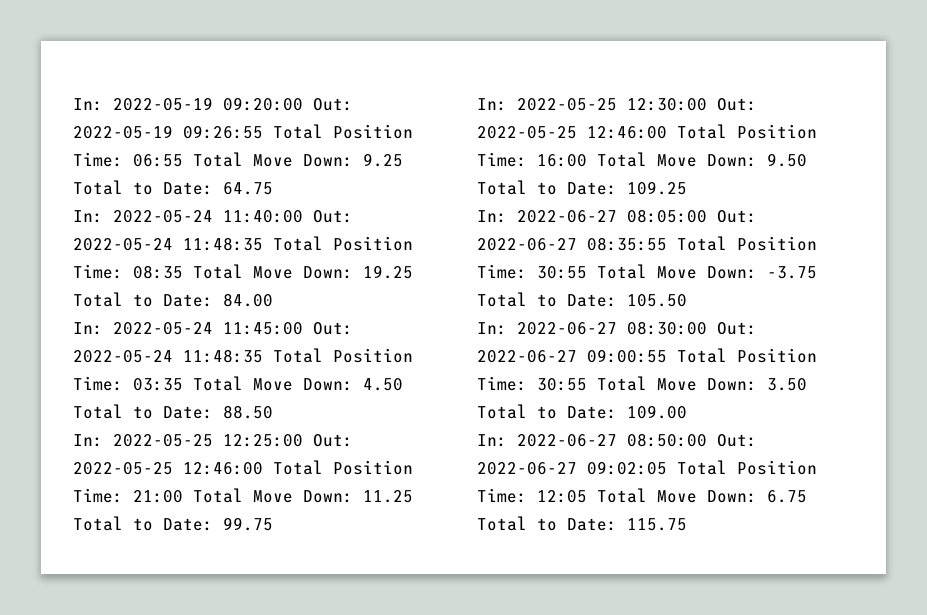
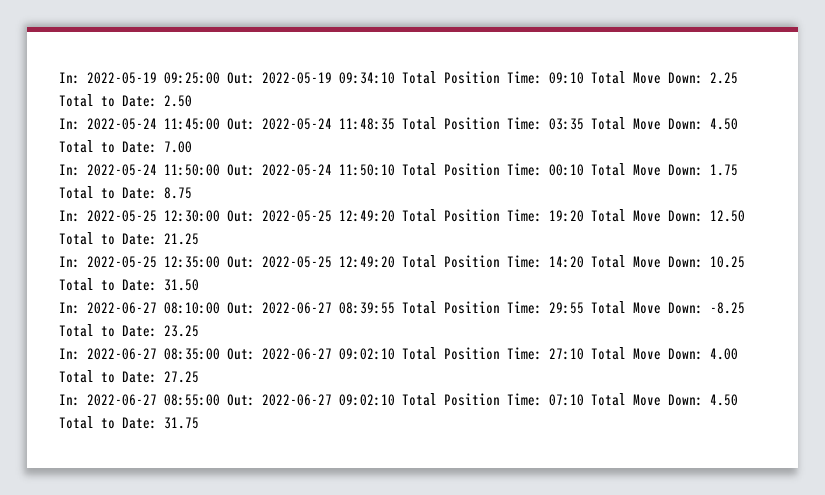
- In: 2022-05-19 09:20:00 Out: 2022-05-19 09:26:55 Total Position Time: 06:55 Total Move Down: 9.25 Total to Date: 64.75
- In: 2022-05-24 11:40:00 Out: 2022-05-24 11:48:35 Total Position Time: 08:35 Total Move Down: 19.25 Total to Date: 84.00
+ In: 2022-05-19 09:25:00 Out: 2022-05-19 09:34:10 Total Position Time: 09:10 Total Move Down: 2.25 Total to Date: 2.50
- In: 2022-05-24 11:45:00 Out: 2022-05-24 11:48:35 Total Position Time: 03:35 Total Move Down: 4.50 Total to Date: 88.50
- In: 2022-05-25 12:25:00 Out: 2022-05-25 12:46:00 Total Position Time: 21:00 Total Move Down: 11.25 Total to Date: 99.75
+ In: 2022-05-24 11:45:00 Out: 2022-05-24 11:48:35 Total Position Time: 03:35 Total Move Down: 4.50 Total to Date: 7.00
+ In: 2022-05-24 11:50:00 Out: 2022-05-24 11:50:10 Total Position Time: 00:10 Total Move Down: 1.75 Total to Date: 8.75
- In: 2022-05-25 12:30:00 Out: 2022-05-25 12:46:00 Total Position Time: 16:00 Total Move Down: 9.50 Total to Date: 109.25
- In: 2022-06-27 08:05:00 Out: 2022-06-27 08:35:55 Total Position Time: 30:55 Total Move Down: -3.75 Total to Date: 105.50
- In: 2022-06-27 08:30:00 Out: 2022-06-27 09:00:55 Total Position Time: 30:55 Total Move Down: 3.50 Total to Date: 109.00
- In: 2022-06-27 08:50:00 Out: 2022-06-27 09:02:05 Total Position Time: 12:05 Total Move Down: 6.75 Total to Date: 115.75
+ In: 2022-05-25 12:30:00 Out: 2022-05-25 12:49:20 Total Position Time: 19:20 Total Move Down: 12.50 Total to Date: 21.25
+ In: 2022-05-25 12:35:00 Out: 2022-05-25 12:49:20 Total Position Time: 14:20 Total Move Down: 10.25 Total to Date: 31.50
+ In: 2022-06-27 08:10:00 Out: 2022-06-27 08:39:55 Total Position Time: 29:55 Total Move Down: -8.25 Total to Date: 23.25
+ In: 2022-06-27 08:35:00 Out: 2022-06-27 09:02:10 Total Position Time: 27:10 Total Move Down: 4.00 Total to Date: 27.25
+ In: 2022-06-27 08:55:00 Out: 2022-06-27 09:02:10 Total Position Time: 07:10 Total Move Down: 4.50 Total to Date: 31.75

